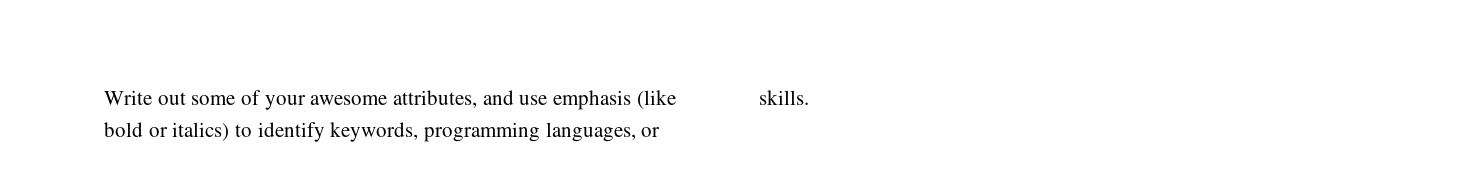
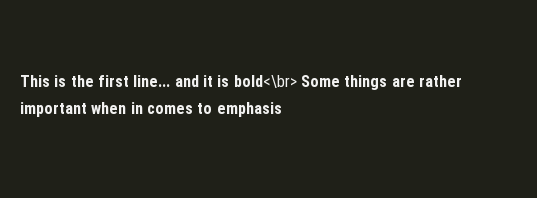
- Write out some of your awesome attributes, and use emphasis (like bold or italics) to identify keywords, programming languages, or skills.
+ This is the first line... and it is bold<\br> Some things are rather important when in comes to emphasis

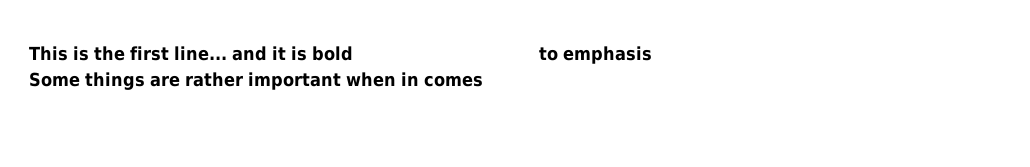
- This is the first line... and it is bold<\br> Some things are rather important when in comes to emphasis
+ This is the first line... and it is bold
+ Some things are rather important when in comes to emphasis

